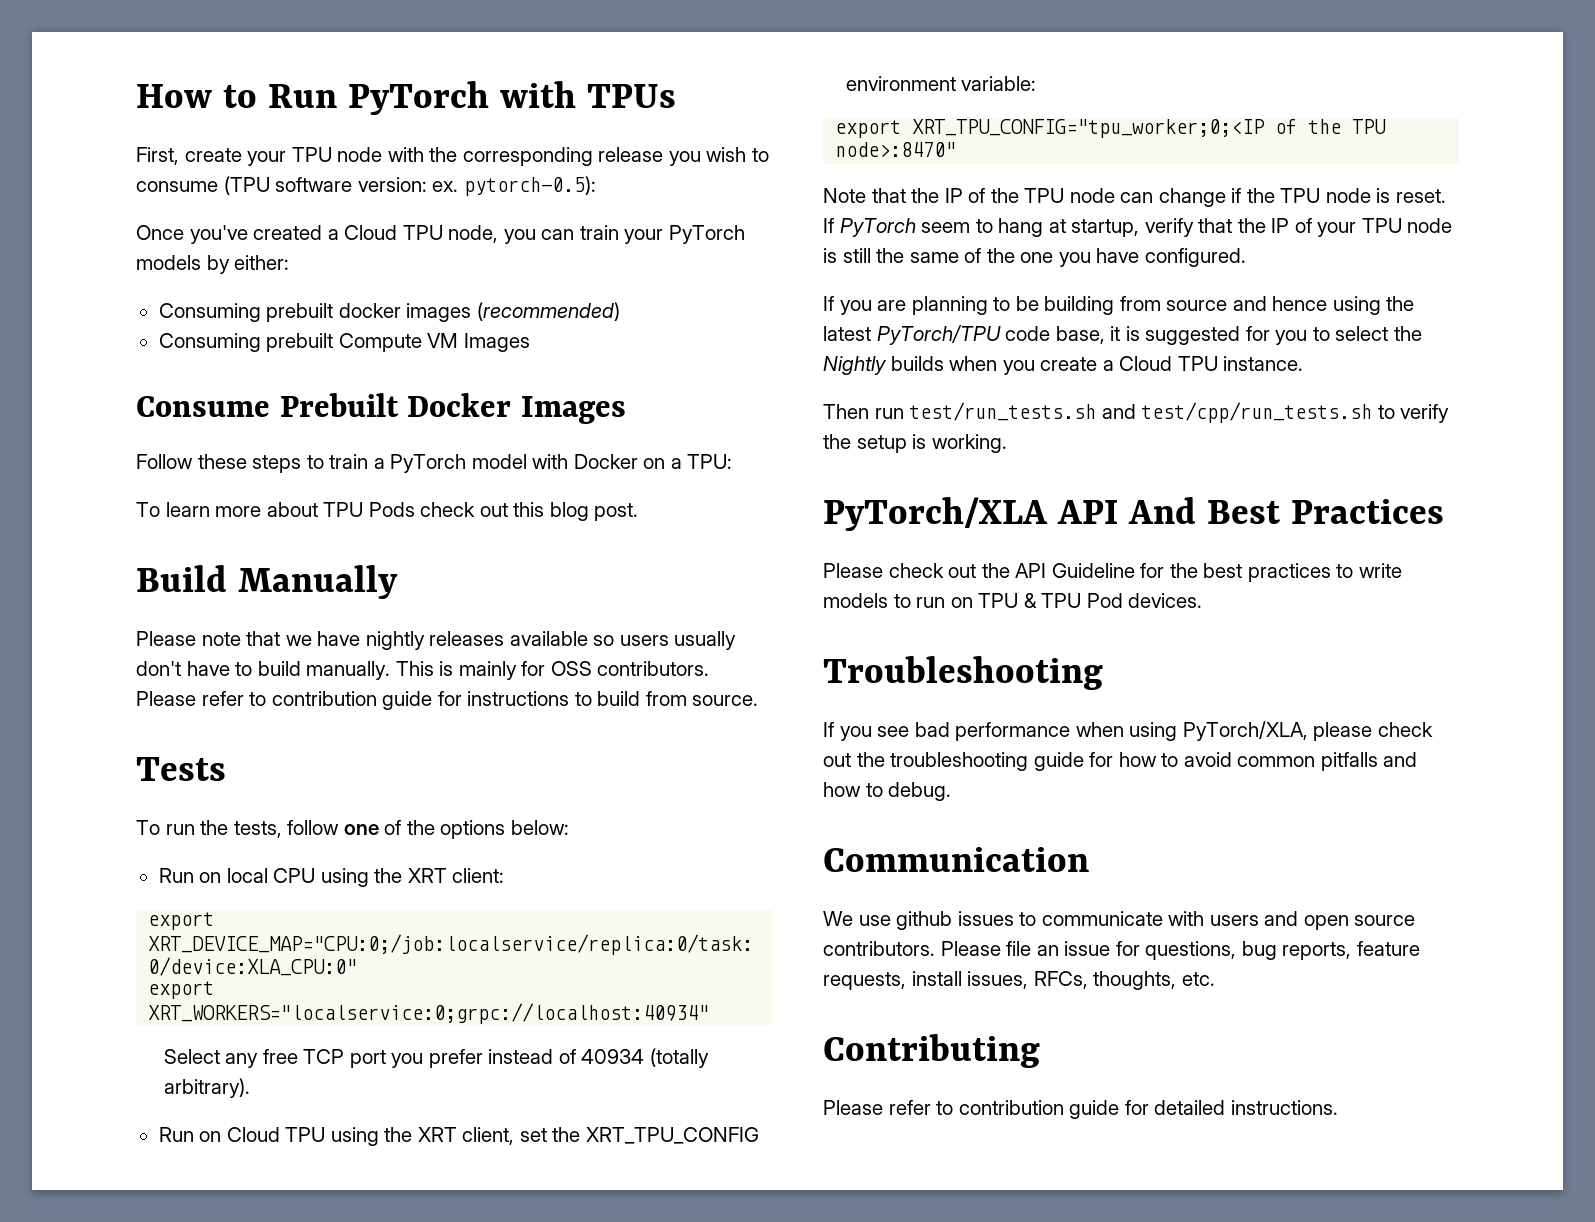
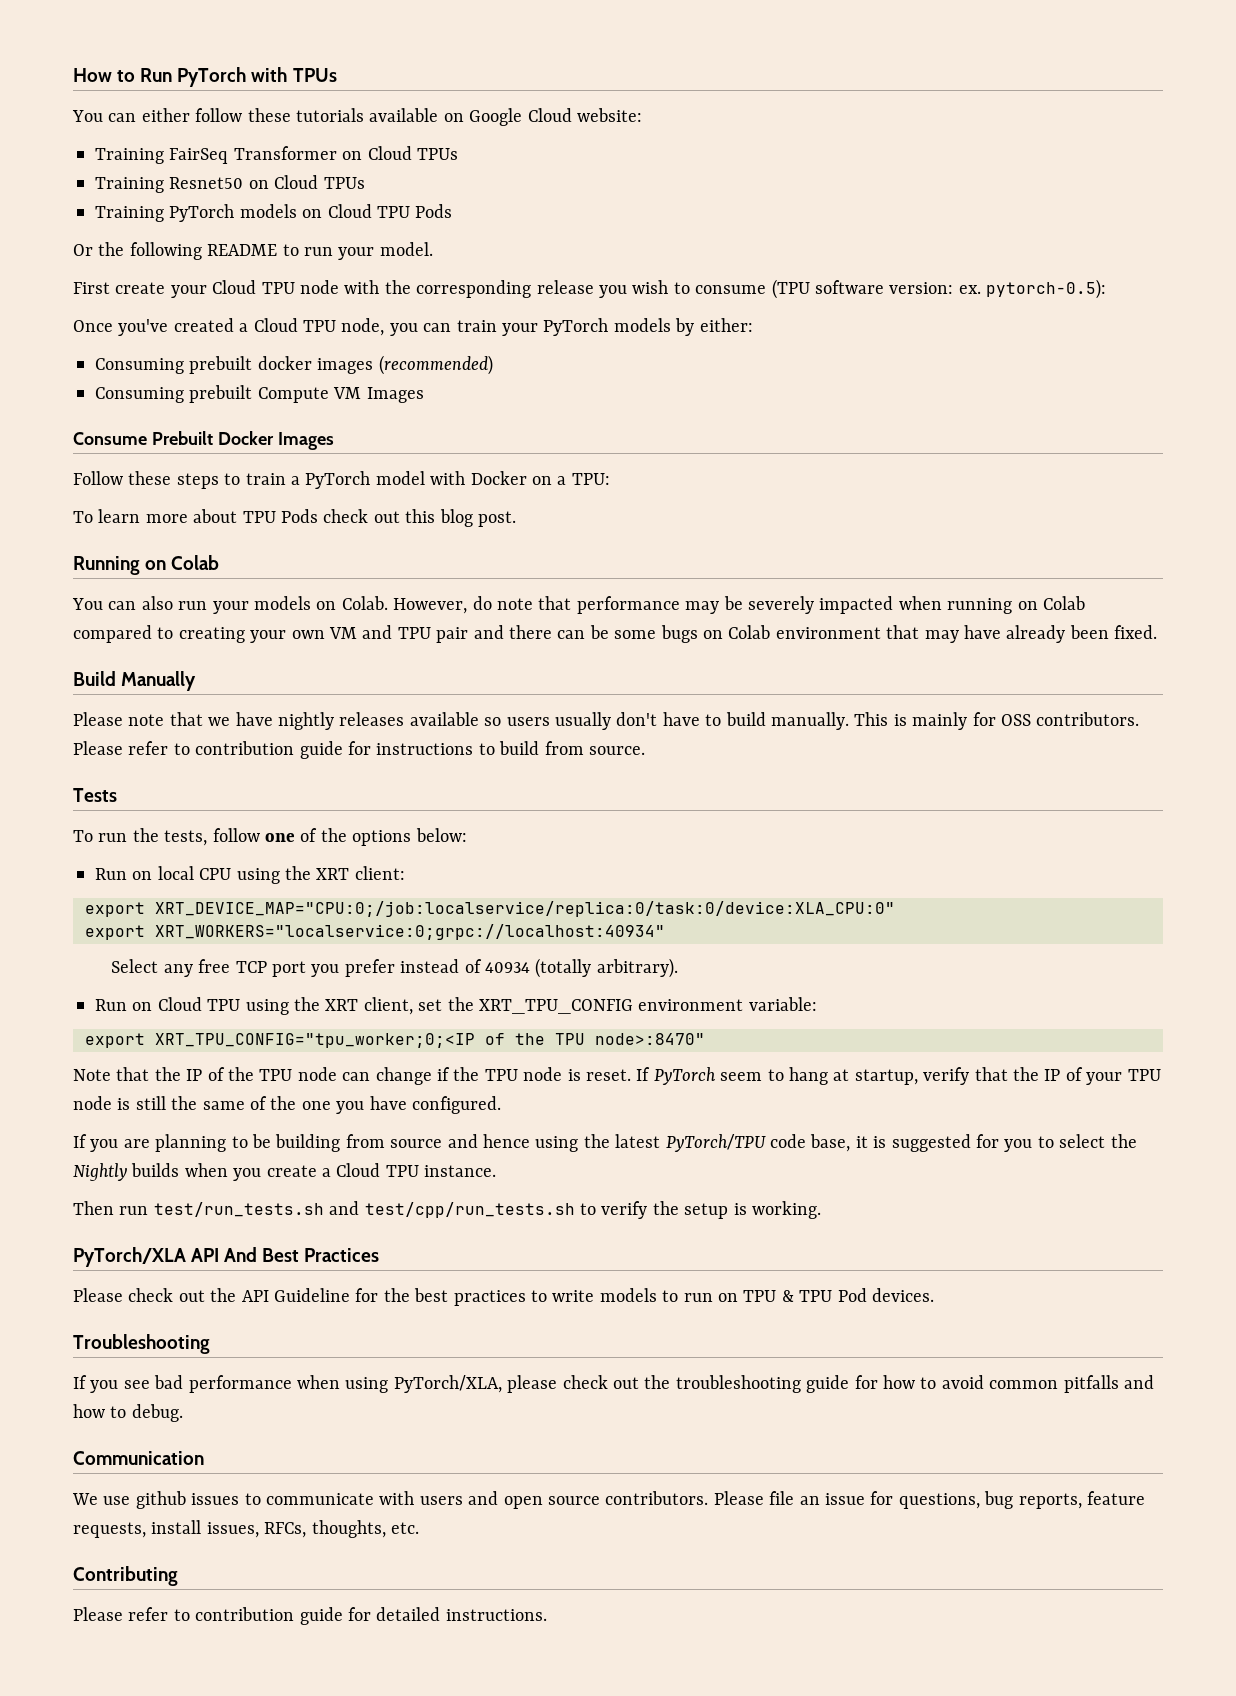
- First, create your TPU node with the corresponding release you wish to consume (TPU software version: ex. pytorch-0.5):
+ You can either follow these tutorials available on Google Cloud website:
+ Training FairSeq Transformer on Cloud TPUs
+ Training Resnet50 on Cloud TPUs
+ Training PyTorch models on Cloud TPU Pods
+ Or the following README to run your model.
+ First create your Cloud TPU node with the corresponding release you wish to consume (TPU software version: ex. pytorch-0.5):
+ Running on Colab
+ You can also run your models on Colab. However, do note that performance may be severely impacted when running on Colab compared to creating your own VM and TPU pair and there can be some bugs on Colab environment that may have already been fixed.

